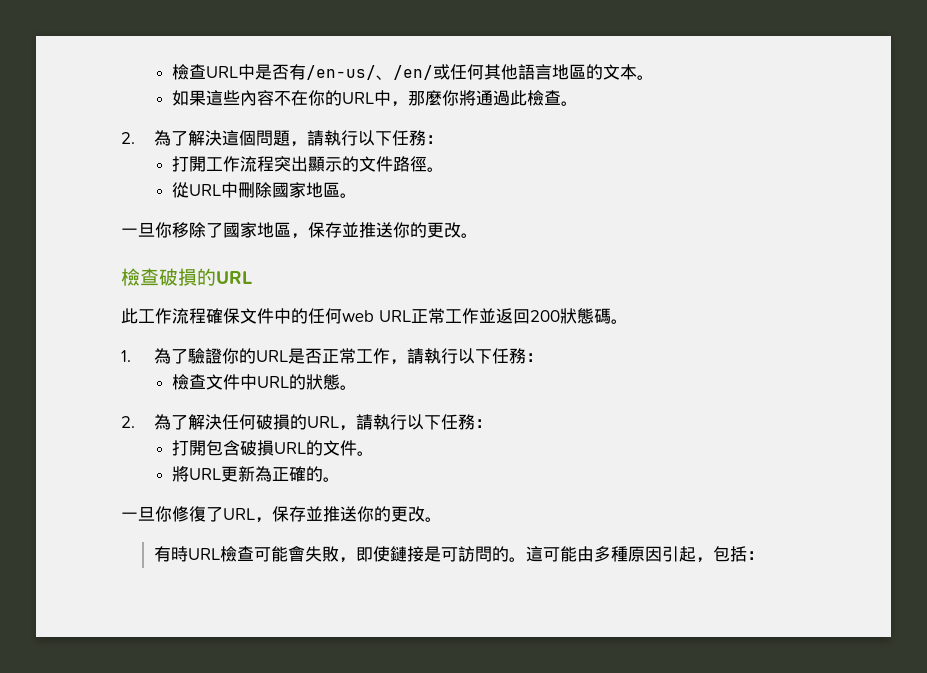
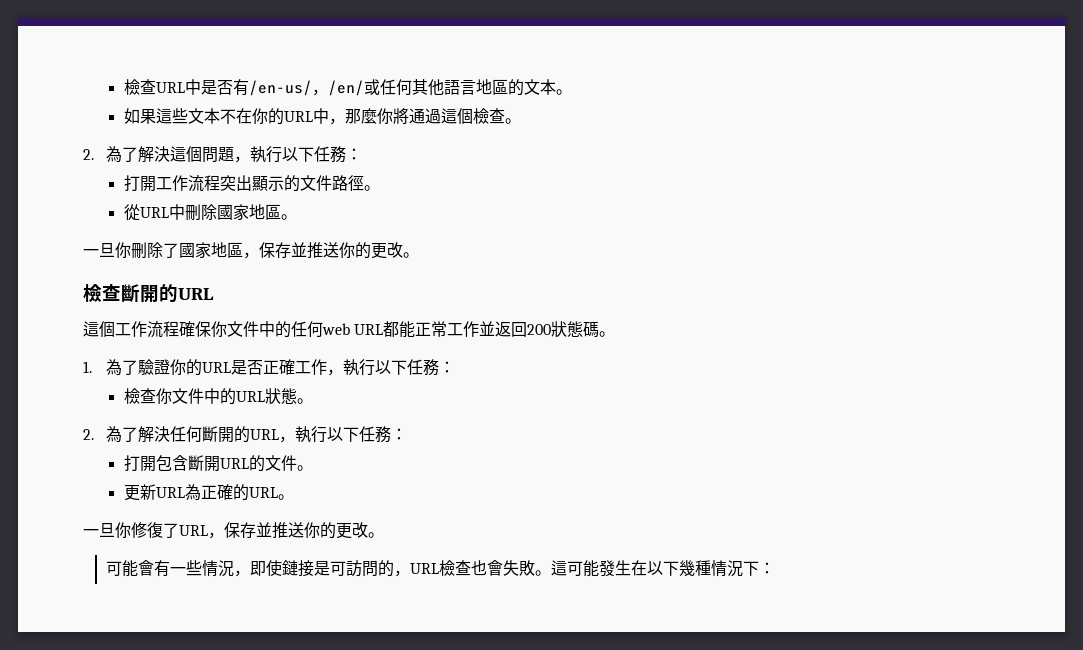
- 檢查URL中是否有/en-us/、/en/或任何其他語言地區的文本。
+ 檢查URL中是否有/en-us/，/en/或任何其他語言地區的文本。
- 如果這些內容不在你的URL中，那麼你將通過此檢查。
+ 如果這些文本不在你的URL中，那麼你將通過這個檢查。
- 2.為了解決這個問題，請執行以下任務：
+ 2.為了解決這個問題，執行以下任務：
- 一旦你移除了國家地區，保存並推送你的更改。
+ 一旦你刪除了國家地區，保存並推送你的更改。
- 檢查破損的URL
+ 檢查斷開的URL
- 此工作流程確保文件中的任何web URL正常工作並返回200狀態碼。
+ 這個工作流程確保你文件中的任何web URL都能正常工作並返回200狀態碼。
- 1.為了驗證你的URL是否正常工作，請執行以下任務：
+ 1.為了驗證你的URL是否正確工作，執行以下任務：
- 檢查文件中URL的狀態。
+ 檢查你文件中的URL狀態。
- 2.為了解決任何破損的URL，請執行以下任務：
+ 2.為了解決任何斷開的URL，執行以下任務：
- 打開包含破損URL的文件。
+ 打開包含斷開URL的文件。
- 將URL更新為正確的。
+ 更新URL為正確的URL。
- 有時URL檢查可能會失敗，即使鏈接是可訪問的。這可能由多種原因引起，包括：
+ 可能會有一些情況，即使鏈接是可訪問的，URL檢查也會失敗。這可能發生在以下幾種情況下：

